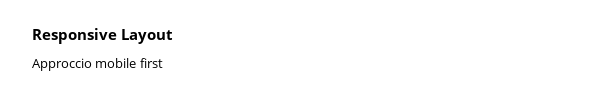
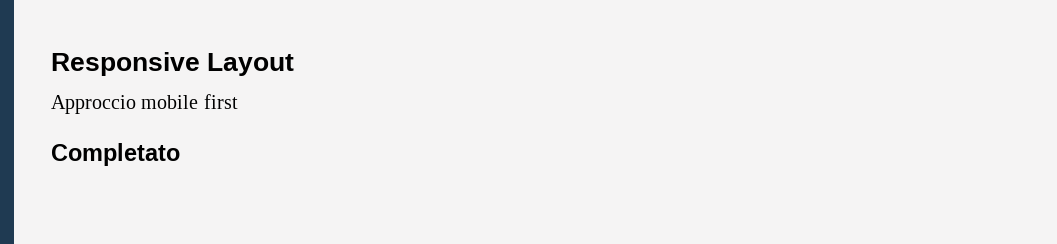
+ Completato

